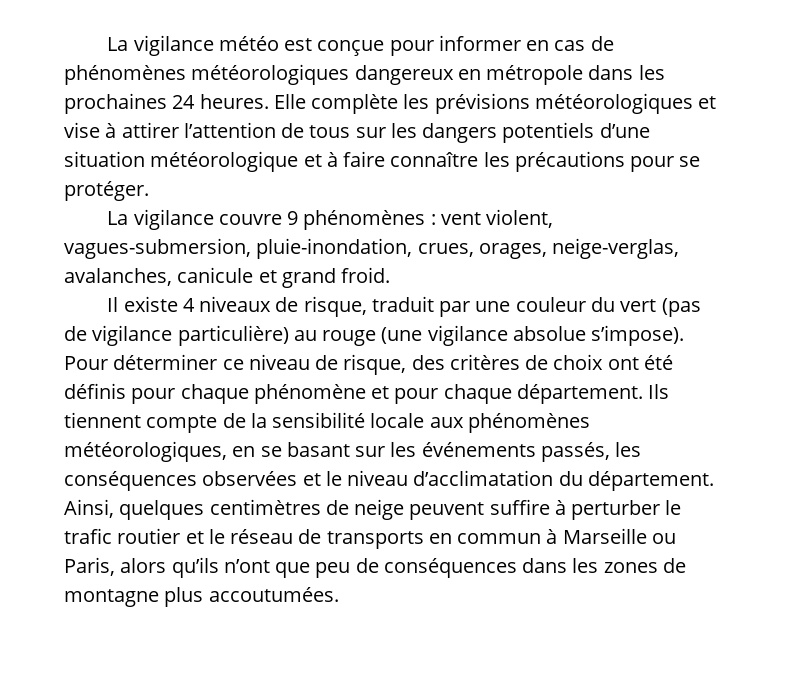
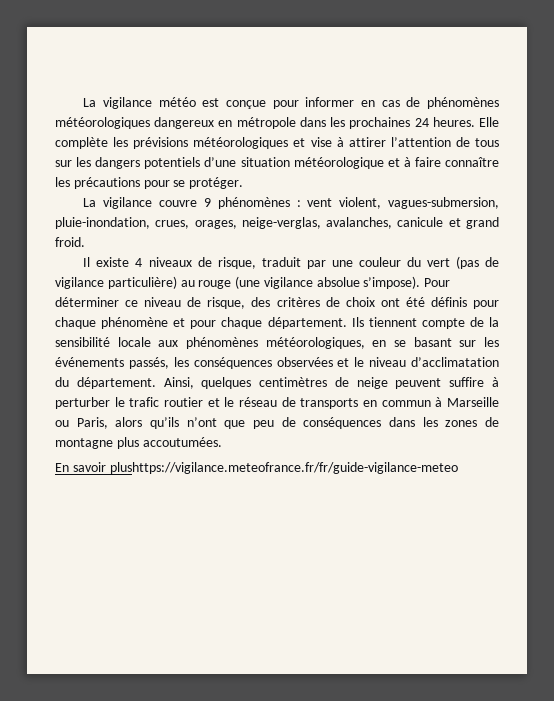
+ En savoir plushttps://vigilance.meteofrance.fr/fr/guide-vigilance-meteo

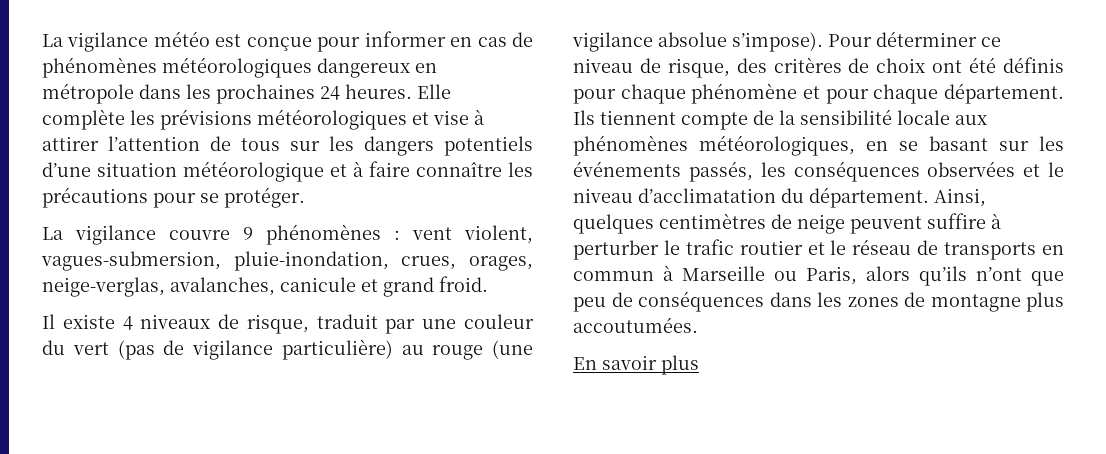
- En savoir plushttps://vigilance.meteofrance.fr/fr/guide-vigilance-meteo
+ En savoir plus

